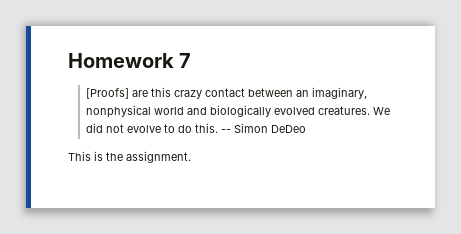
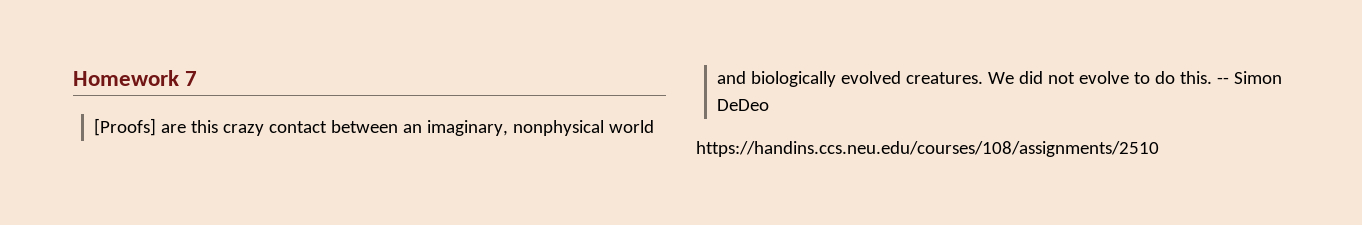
- This is the assignment.
+ https://handins.ccs.neu.edu/courses/108/assignments/2510

